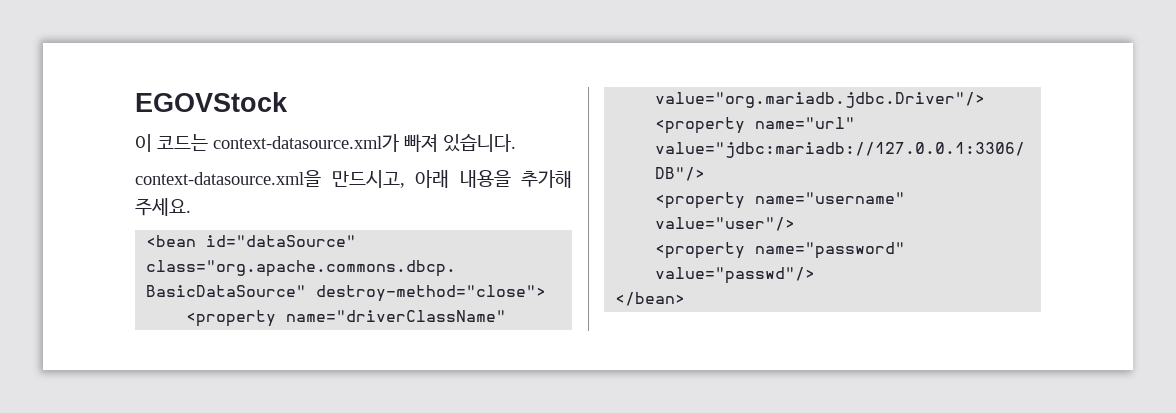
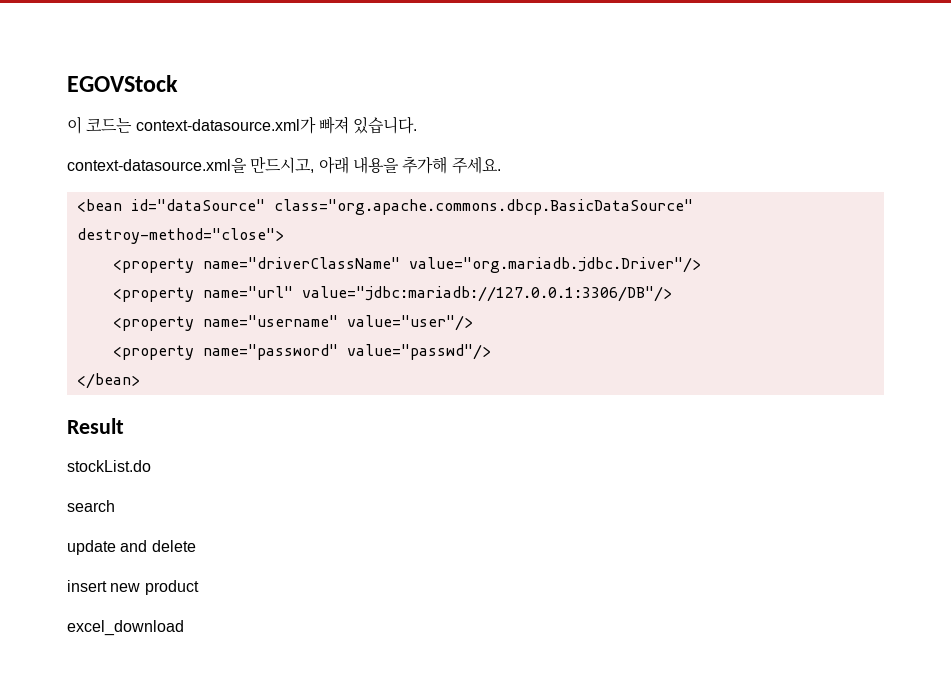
+ Result
+ stockList.do
+ search
+ update and delete
+ insert new product
+ excel_download

